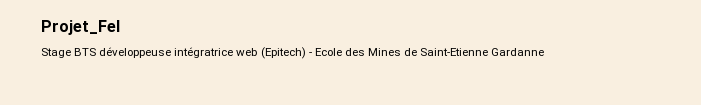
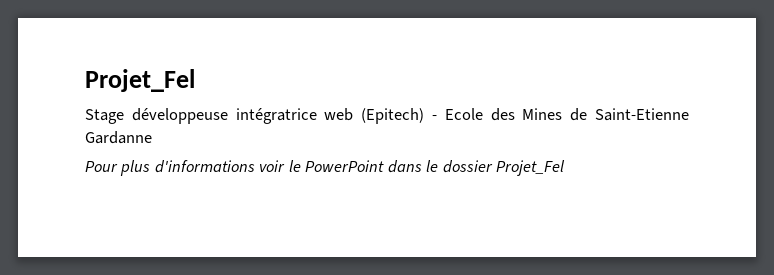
- Stage BTS développeuse intégratrice web (Epitech) - Ecole des Mines de Saint-Etienne Gardanne
+ Stage développeuse intégratrice web (Epitech) - Ecole des Mines de Saint-Etienne Gardanne
+ Pour plus d'informations voir le PowerPoint dans le dossier Projet_Fel

